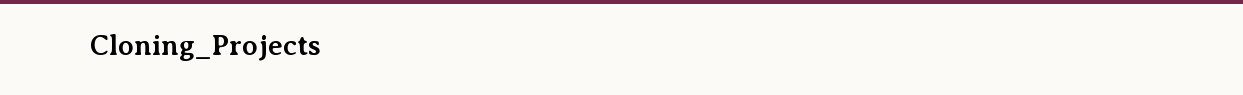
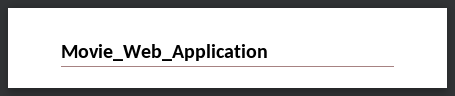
- Cloning_Projects
+ Movie_Web_Application

